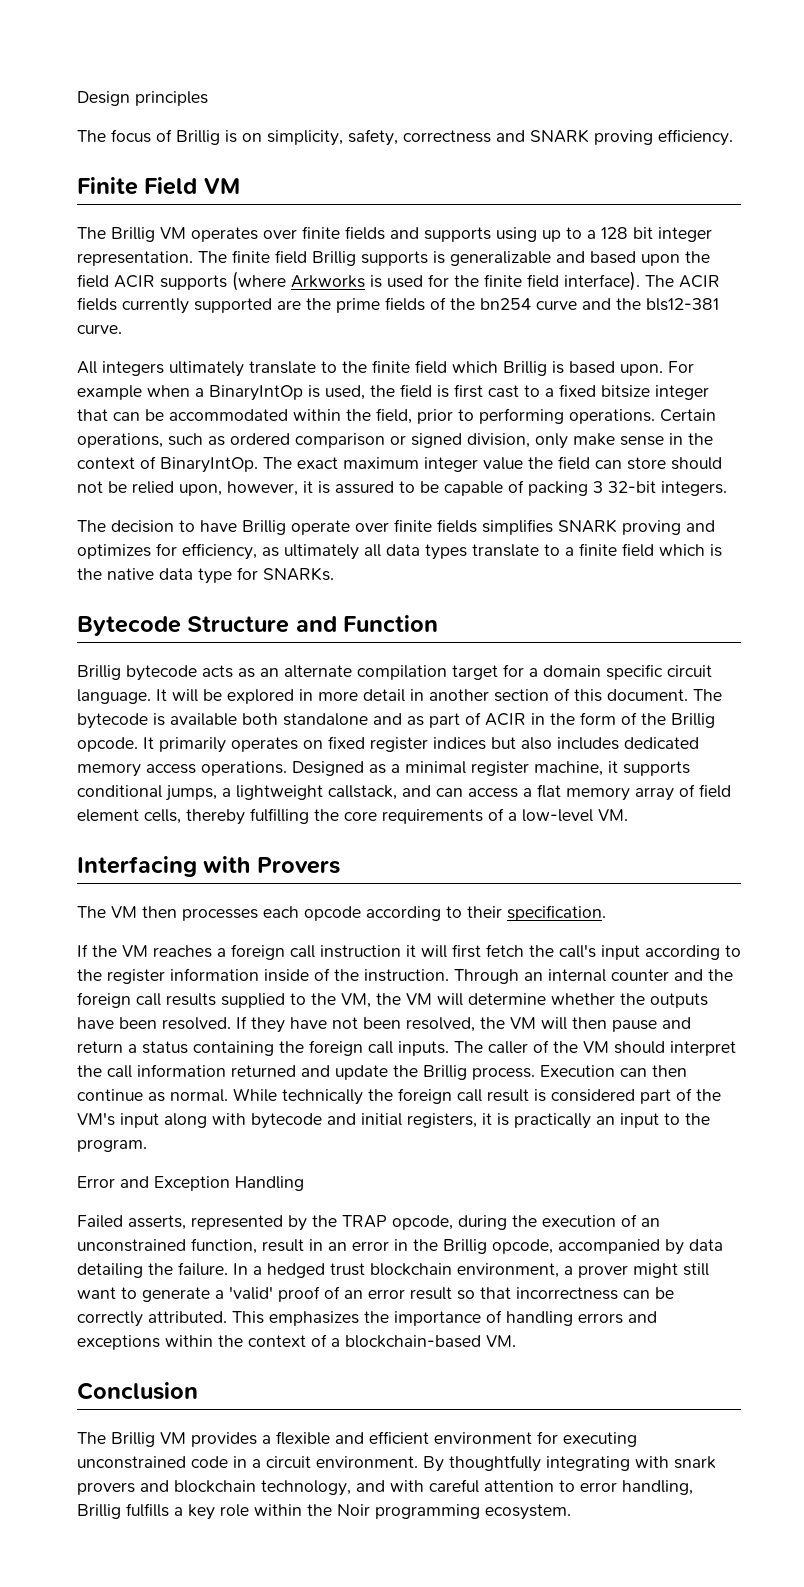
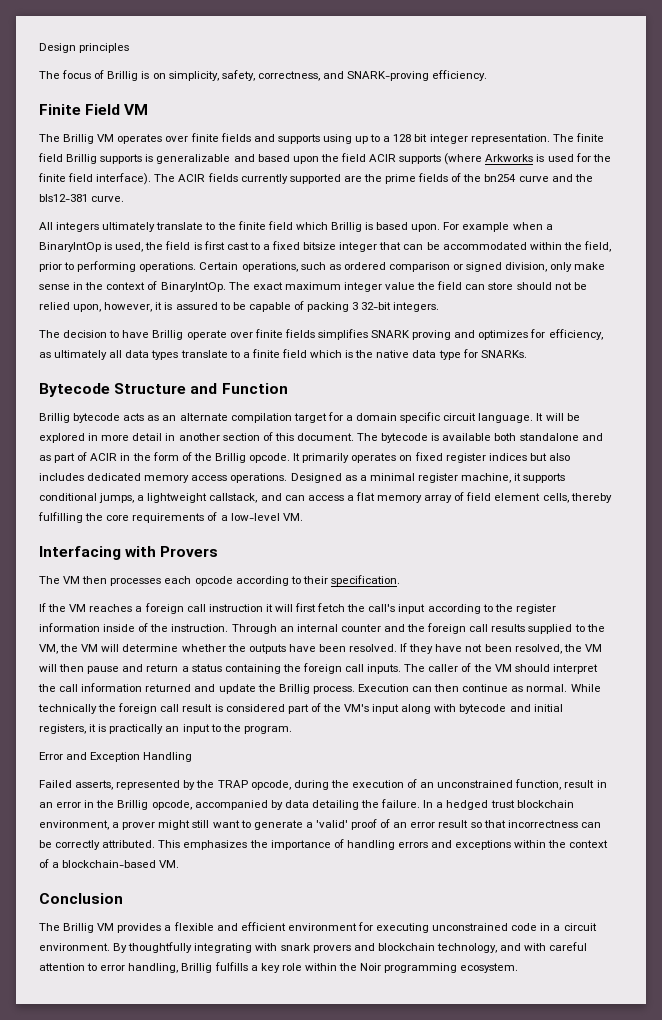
- The focus of Brillig is on simplicity, safety, correctness and SNARK proving efficiency.
+ The focus of Brillig is on simplicity, safety, correctness, and SNARK-proving efficiency.

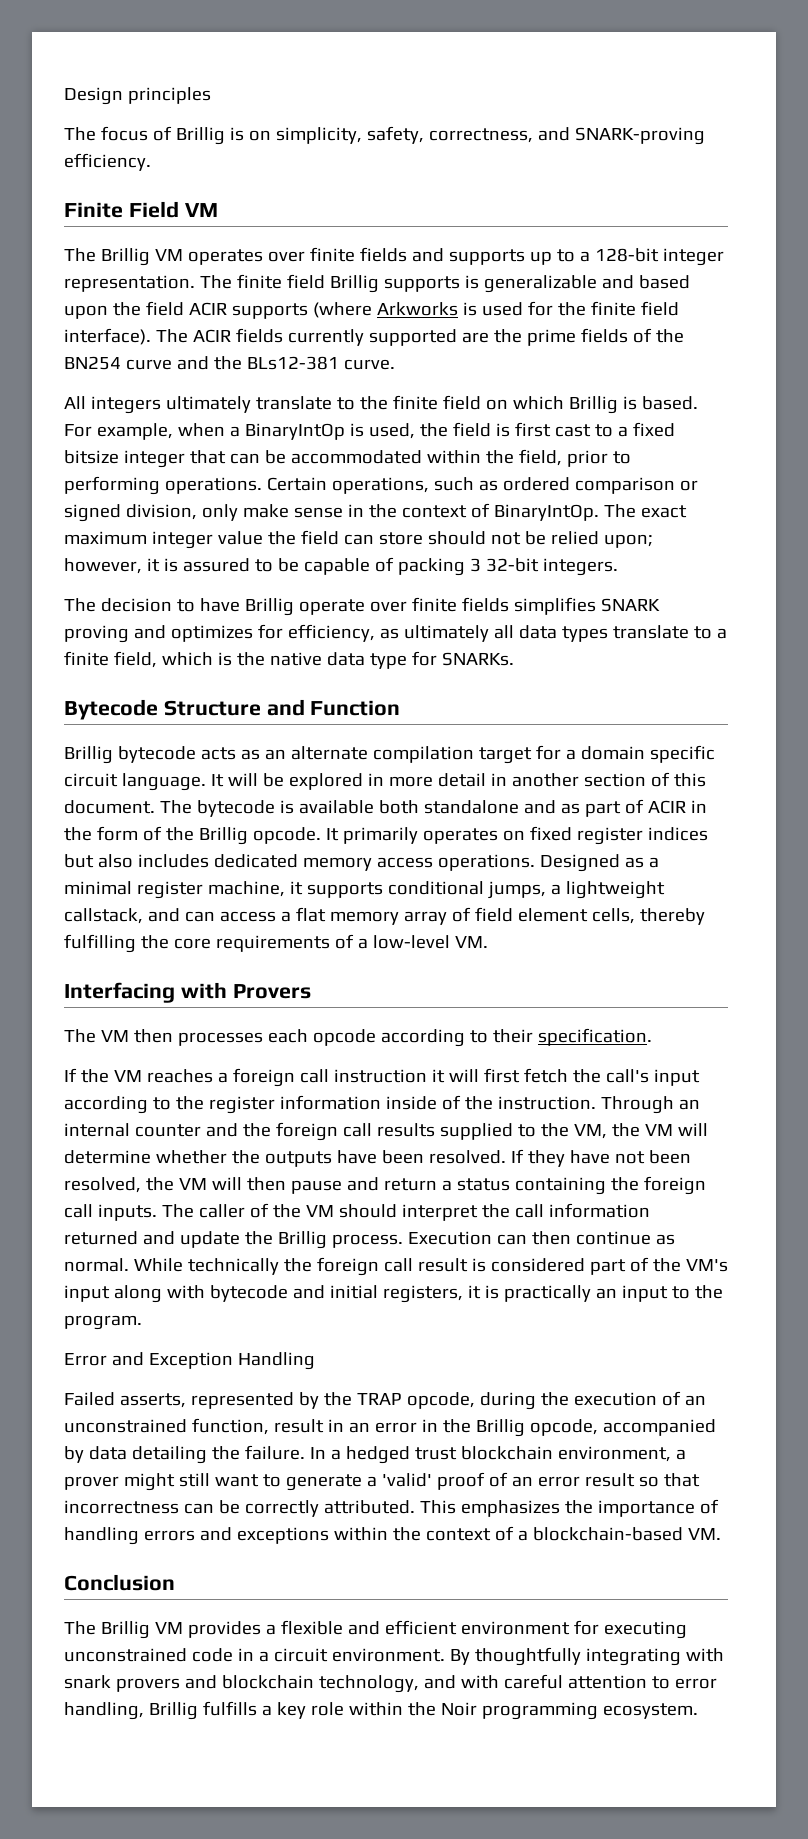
- The Brillig VM operates over finite fields and supports using up to a 128 bit integer representation.
+ The Brillig VM operates over finite fields and supports up to a 128-bit integer representation.
- The ACIR fields currently supported are the prime fields of the bn254 curve and the bls12-381 curve.
+ The ACIR fields currently supported are the prime fields of the BN254 curve and the BLs12-381 curve.
- All integers ultimately translate to the finite field which Brillig is based upon. For example when a BinaryIntOp is used, the field is first cast to a fixed bitsize integer that can be accommodated within the field, prior to performing operations.
+ All integers ultimately translate to the finite field on which Brillig is based. For example, when a BinaryIntOp is used, the field is first cast to a fixed bitsize integer that can be accommodated within the field, prior to performing operations.
- The exact maximum integer value the field can store should not be relied upon, however, it is assured to be capable of packing 3 32-bit integers.
+ The exact maximum integer value the field can store should not be relied upon; however, it is assured to be capable of packing 3 32-bit integers.
- The decision to have Brillig operate over finite fields simplifies SNARK proving and optimizes for efficiency, as ultimately all data types translate to a finite field which is the native data type for SNARKs.
+ The decision to have Brillig operate over finite fields simplifies SNARK proving and optimizes for efficiency, as ultimately all data types translate to a finite field, which is the native data type for SNARKs.

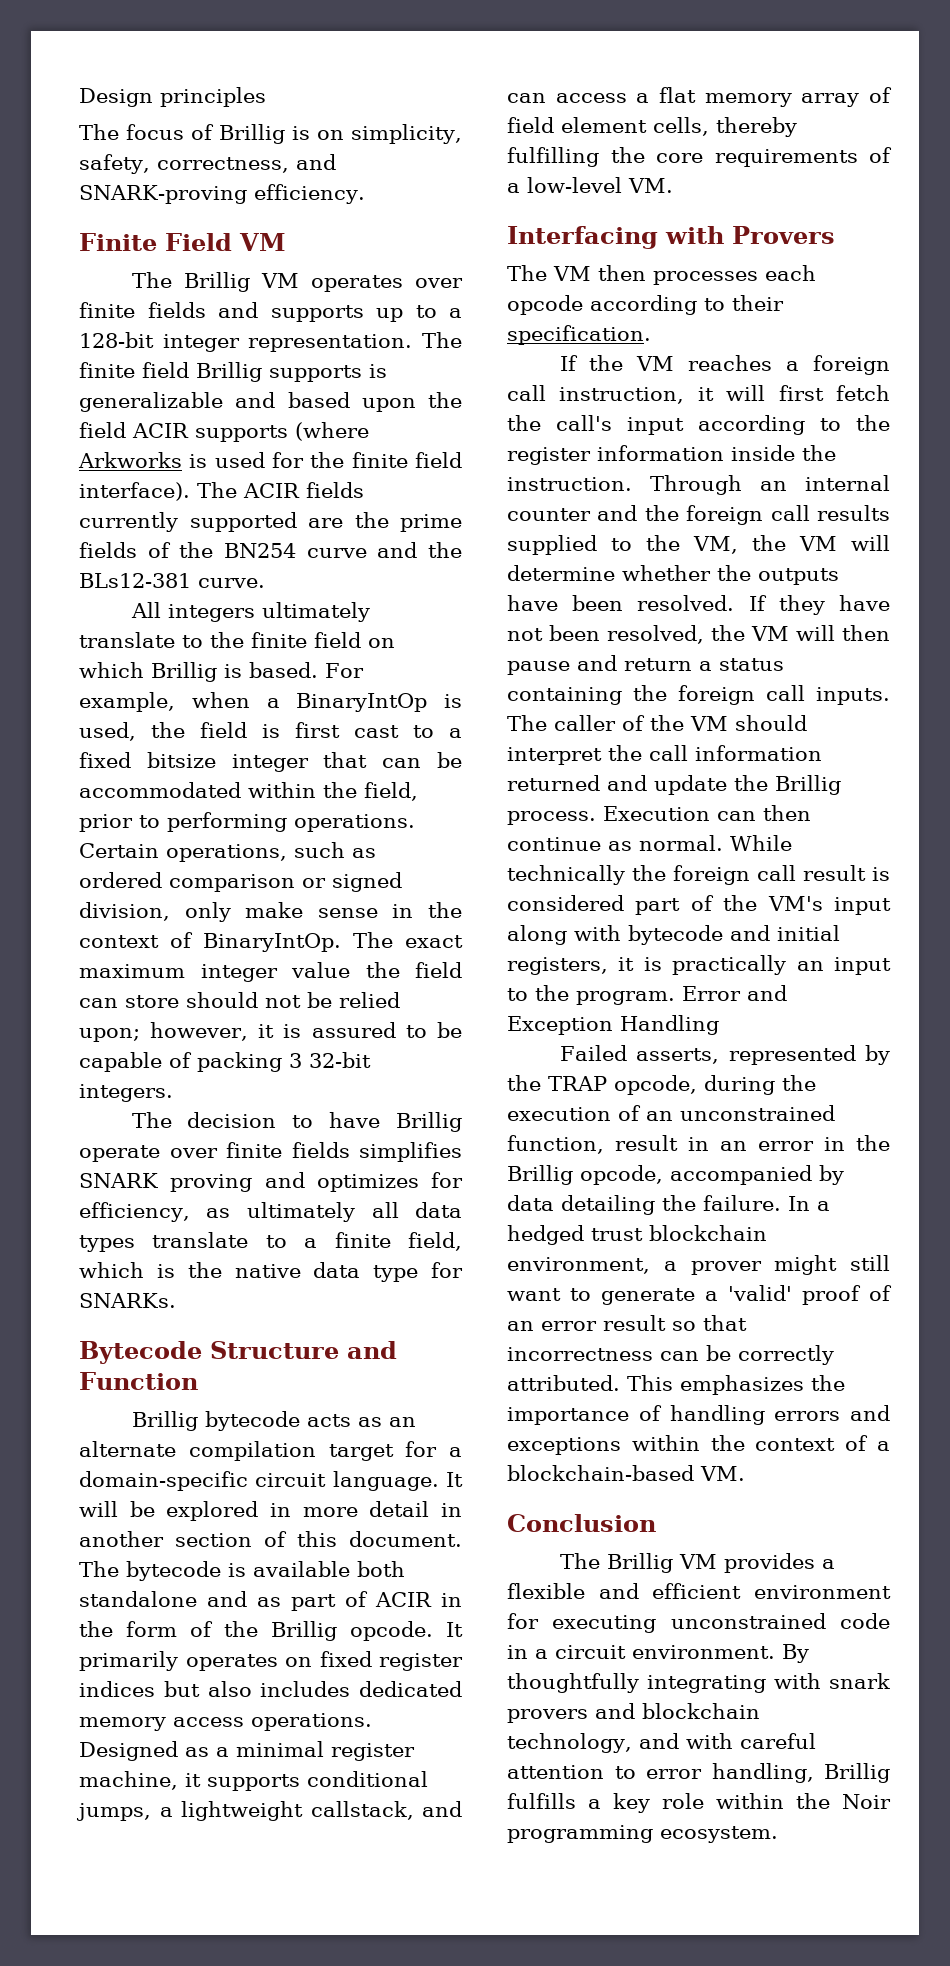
- Brillig bytecode acts as an alternate compilation target for a domain specific circuit language.
+ Brillig bytecode acts as an alternate compilation target for a domain-specific circuit language.
- If the VM reaches a foreign call instruction it will first fetch the call's input according to the register information inside of the instruction.
+ If the VM reaches a foreign call instruction, it will first fetch the call's input according to the register information inside the instruction.
- While technically the foreign call result is considered part of the VM's input along with bytecode and initial registers, it is practically an input to the program.
- Error and Exception Handling
+ While technically the foreign call result is considered part of the VM's input along with bytecode and initial registers, it is practically an input to the program. Error and Exception Handling

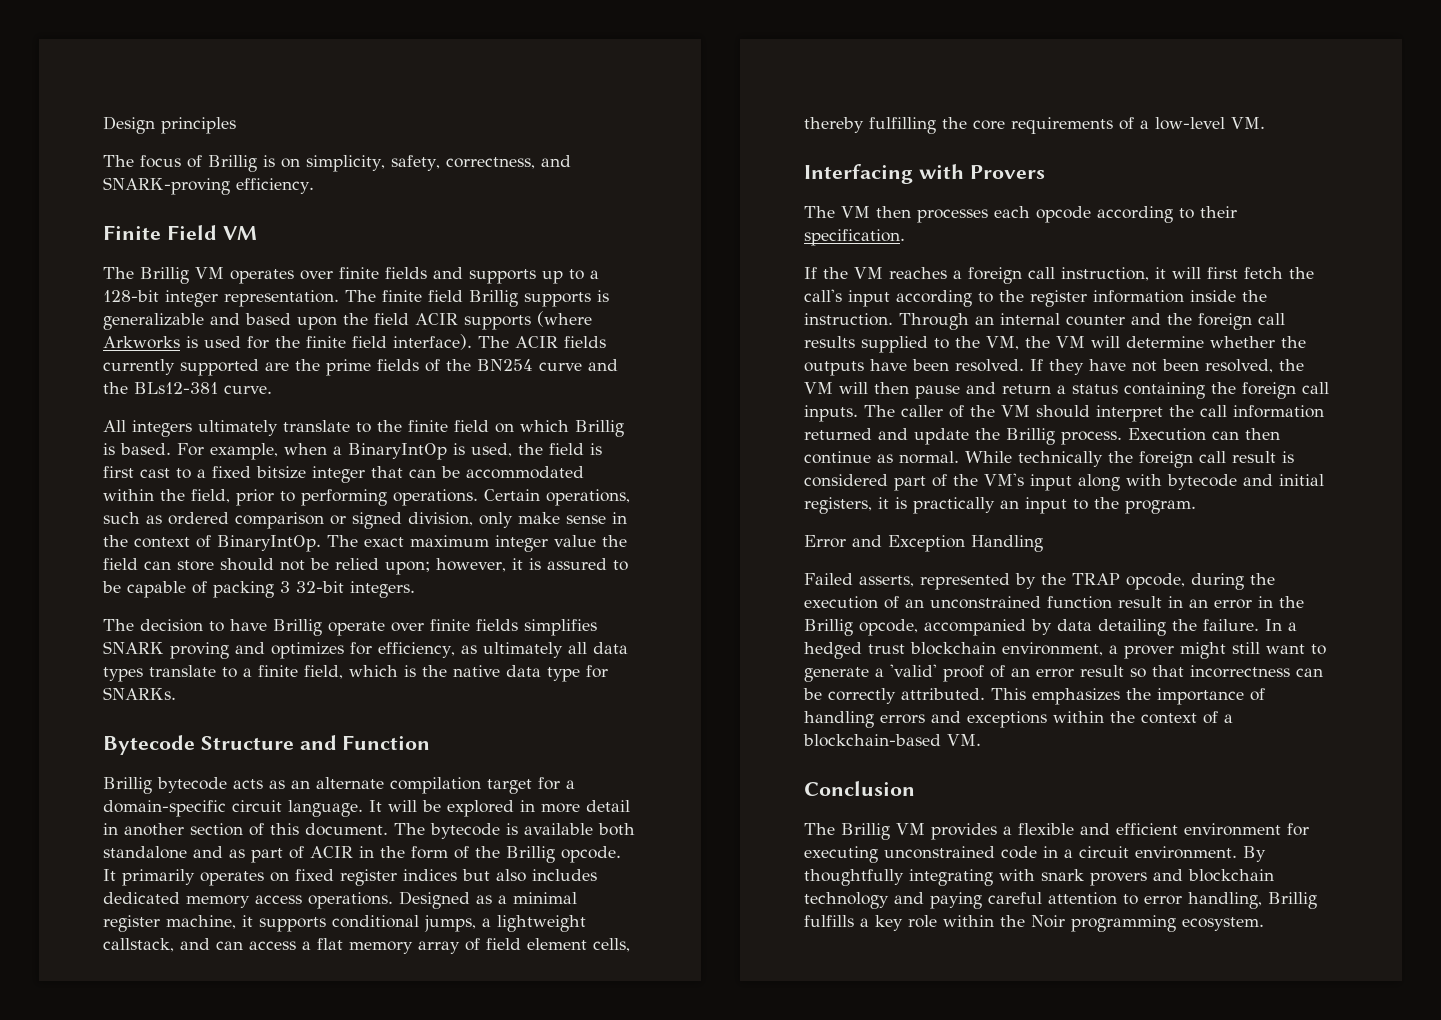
- While technically the foreign call result is considered part of the VM's input along with bytecode and initial registers, it is practically an input to the program. Error and Exception Handling
+ While technically the foreign call result is considered part of the VM's input along with bytecode and initial registers, it is practically an input to the program.
+ Error and Exception Handling
- Failed asserts, represented by the TRAP opcode, during the execution of an unconstrained function, result in an error in the Brillig opcode, accompanied by data detailing the failure.
+ Failed asserts, represented by the TRAP opcode, during the execution of an unconstrained function result in an error in the Brillig opcode, accompanied by data detailing the failure.
- By thoughtfully integrating with snark provers and blockchain technology, and with careful attention to error handling, Brillig fulfills a key role within the Noir programming ecosystem.
+ By thoughtfully integrating with snark provers and blockchain technology and paying careful attention to error handling, Brillig fulfills a key role within the Noir programming ecosystem.

